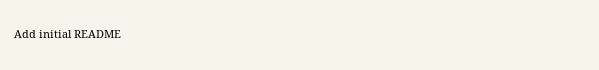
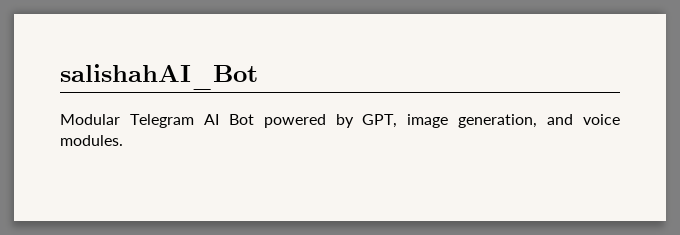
- Add initial README
+ salishahAI_Bot
+ Modular Telegram AI Bot powered by GPT, image generation, and voice modules.

